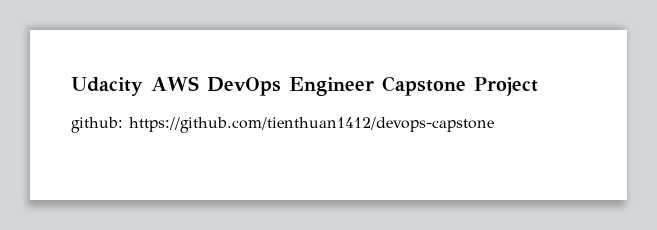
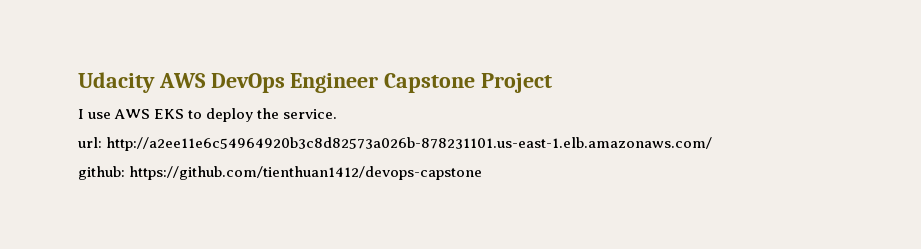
+ I use AWS EKS to deploy the service.
+ url: http://a2ee11e6c54964920b3c8d82573a026b-878231101.us-east-1.elb.amazonaws.com/

